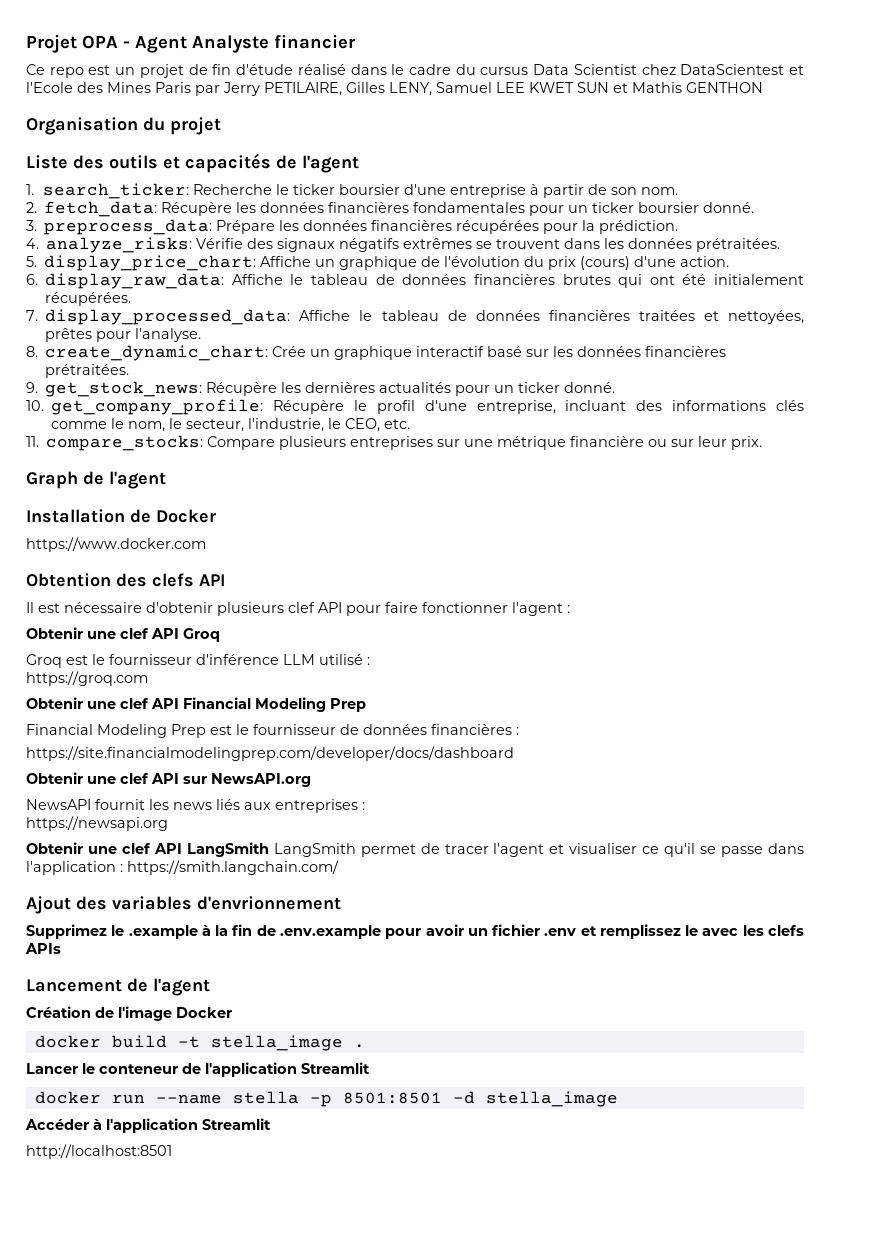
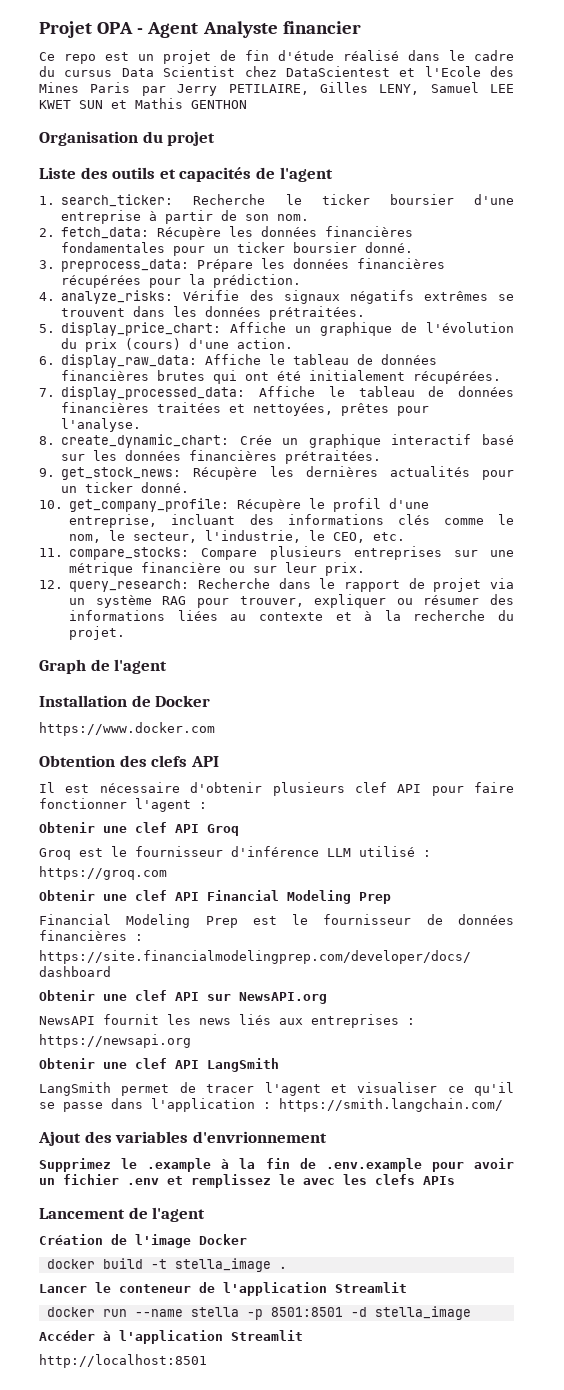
+ 12. query_research: Recherche dans le rapport de projet via un système RAG pour trouver, expliquer ou résumer des informations liées au contexte et à la recherche du projet.
- Obtenir une clef API LangSmith LangSmith permet de tracer l'agent et visualiser ce qu'il se passe dans l'application : https://smith.langchain.com/
+ Obtenir une clef API LangSmith
+ LangSmith permet de tracer l'agent et visualiser ce qu'il se passe dans l'application : https://smith.langchain.com/

